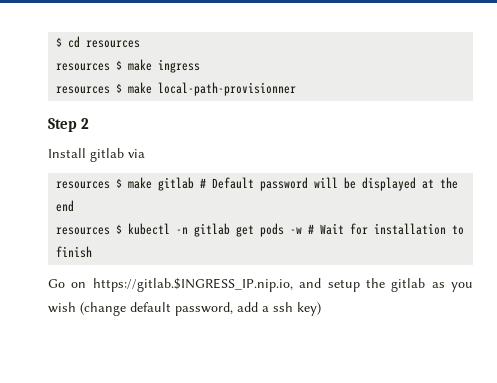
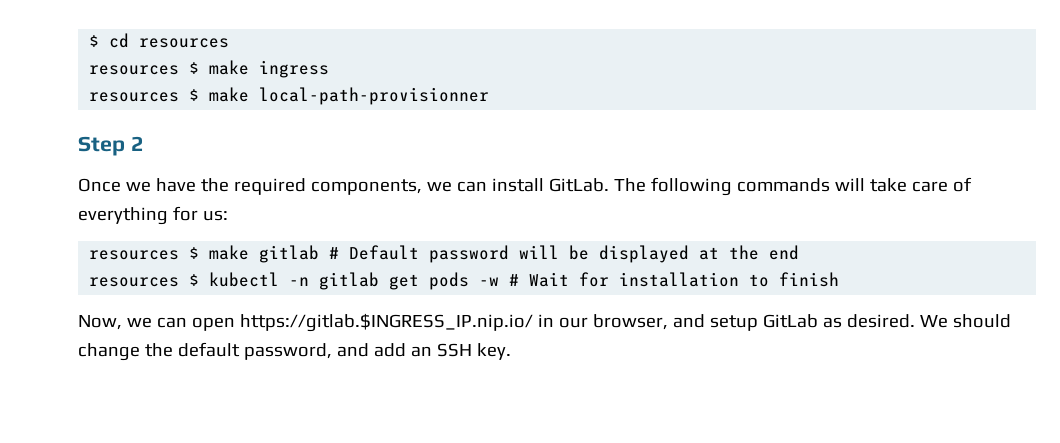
- Install gitlab via
+ Once we have the required components, we can install GitLab. The following commands will take care of everything for us:
- Go on https://gitlab.$INGRESS_IP.nip.io, and setup the gitlab as you wish (change default password, add a ssh key)
+ Now, we can open https://gitlab.$INGRESS_IP.nip.io/ in our browser, and setup GitLab as desired. We should change the default password, and add an SSH key.

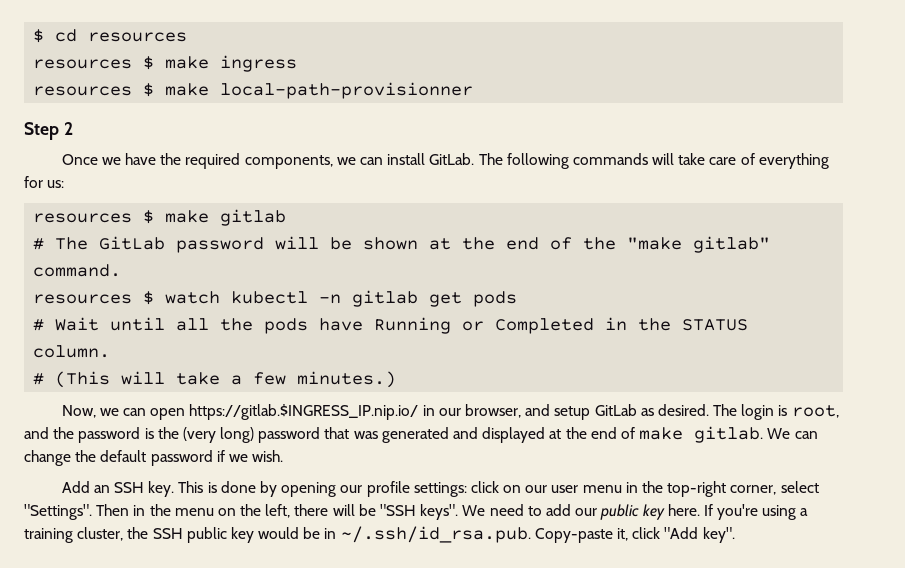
- resources $ make gitlab # Default password will be displayed at the end
- resources $ kubectl -n gitlab get pods -w # Wait for installation to finish
+ resources $ make gitlab
+ # The GitLab password will be shown at the end of the "make gitlab" command.
+ resources $ watch kubectl -n gitlab get pods
+ # Wait until all the pods have Running or Completed in the STATUS column.
+ # (This will take a few minutes.)
- We should change the default password, and add an SSH key.
+ The login is root, and the password is the (very long) password that was generated and displayed at the end of make gitlab. We can change the default password if we wish.
+ Add an SSH key. This is done by opening our profile settings: click on our user menu in the top-right corner, select "Settings". Then in the menu on the left, there will be "SSH keys". We need to add our public key here. If you're using a training cluster, the SSH public key would be in ~/.ssh/id_rsa.pub. Copy-paste it, click "Add key".

